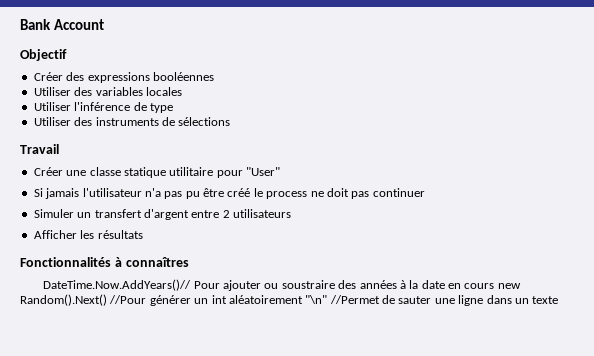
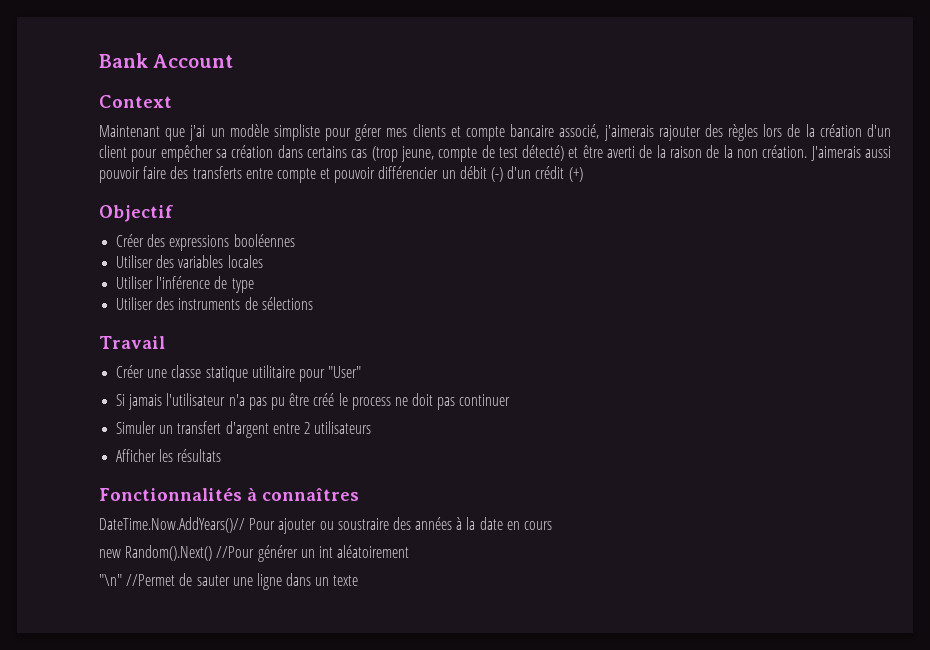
+ Context
+ Maintenant que j'ai un modèle simpliste pour gérer mes clients et compte bancaire associé, j'aimerais rajouter des règles lors de la création d'un client pour empêcher sa création dans certains cas (trop jeune, compte de test détecté) et être averti de la raison de la non création. J'aimerais aussi pouvoir faire des transferts entre compte et pouvoir différencier un débit (-) d'un crédit (+)
- DateTime.Now.AddYears()// Pour ajouter ou soustraire des années à la date en cours new Random().Next() //Pour générer un int aléatoirement "\n" //Permet de sauter une ligne dans un texte
+ DateTime.Now.AddYears()// Pour ajouter ou soustraire des années à la date en cours
+ new Random().Next() //Pour générer un int aléatoirement
+ "\n" //Permet de sauter une ligne dans un texte

